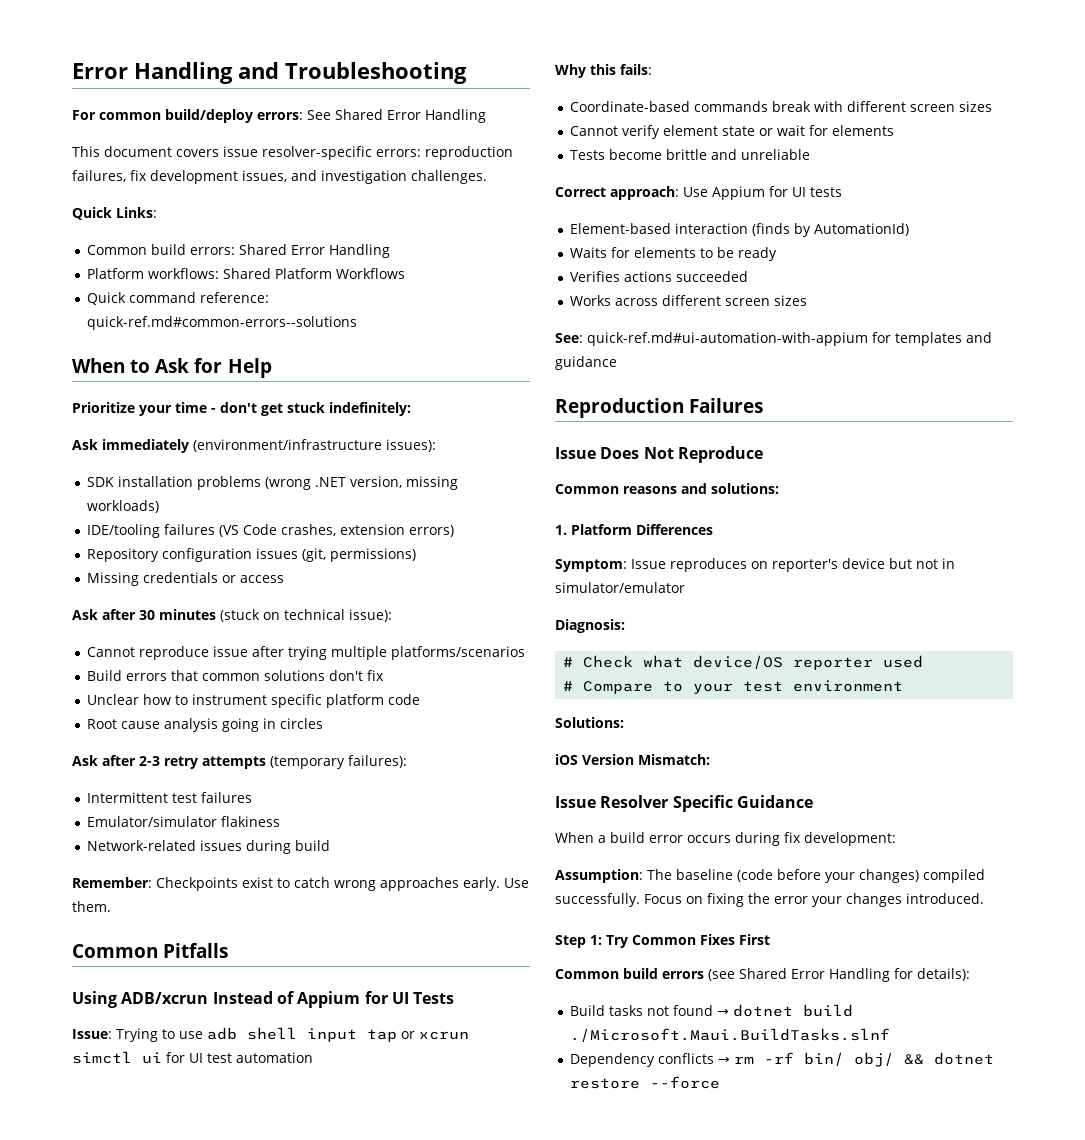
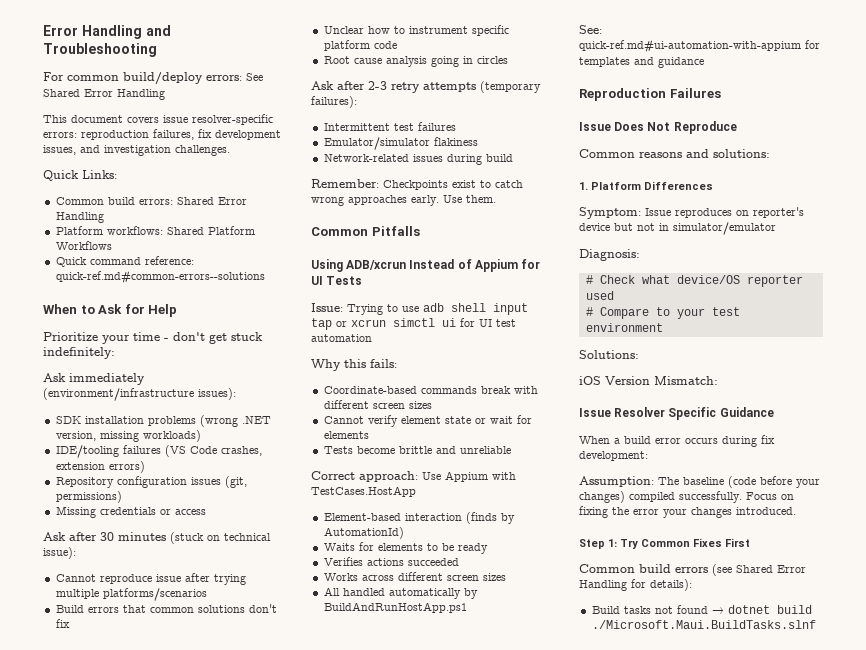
- Correct approach: Use Appium for UI tests
+ Correct approach: Use Appium with TestCases.HostApp
+ All handled automatically by BuildAndRunHostApp.ps1
- Dependency conflicts → rm -rf bin/ obj/ && dotnet restore --force

